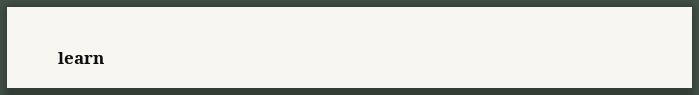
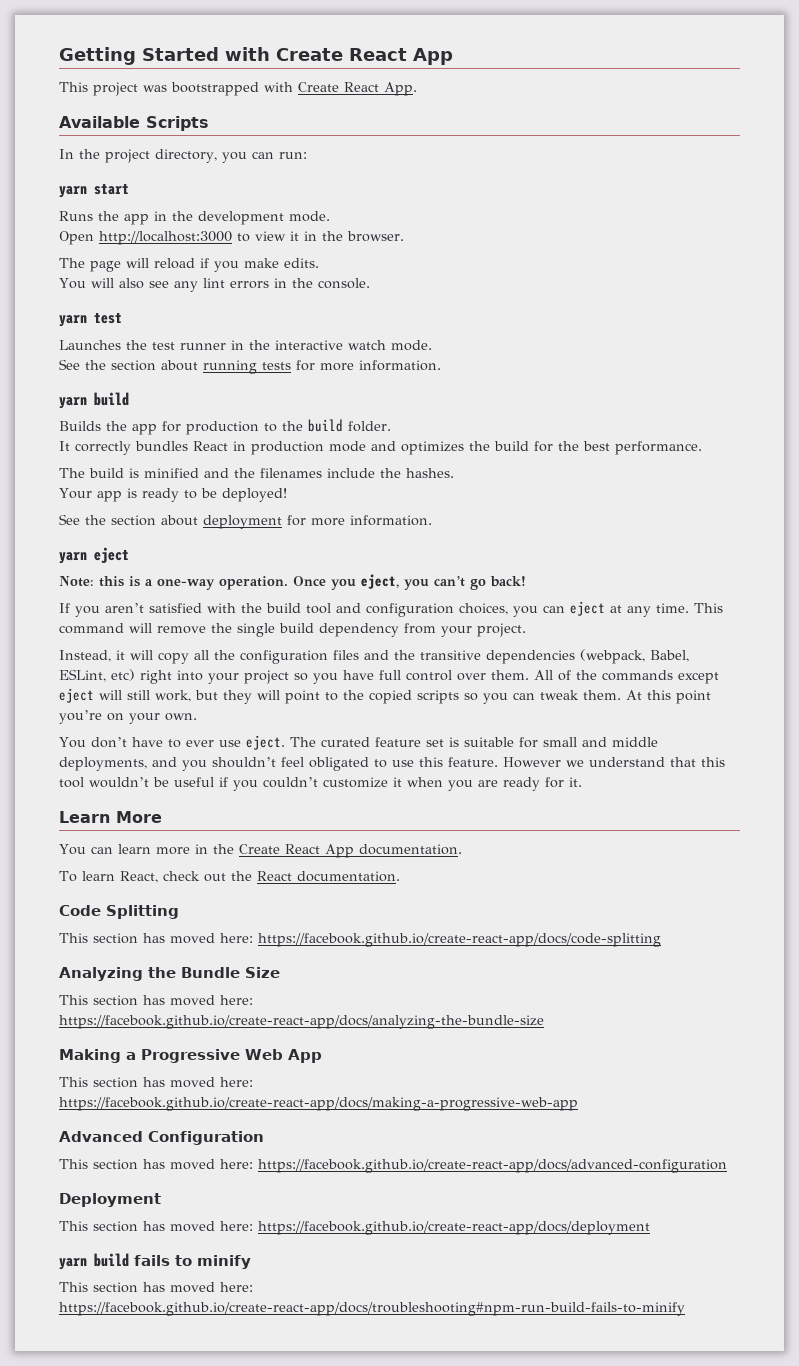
- learn
+ Getting Started with Create React App
+ This project was bootstrapped with Create React App.
+ Available Scripts
+ In the project directory, you can run:
+ yarn start
+ Runs the app in the development mode.
+ Open http://localhost:3000 to view it in the browser.
+ The page will reload if you make edits.
+ You will also see any lint errors in the console.
+ yarn test
+ Launches the test runner in the interactive watch mode.
+ See the section about running tests for more information.
+ yarn build
+ Builds the app for production to the build folder.
+ It correctly bundles React in production mode and optimizes the build for the best performance.
+ The build is minified and the filenames include the hashes.
+ Your app is ready to be deployed!
+ See the section about deployment for more information.
+ yarn eject
+ Note: this is a one-way operation. Once you eject, you can’t go back!
+ If you aren’t satisfied with the build tool and configuration choices, you can eject at any time. This command will remove the single build dependency from your project.
+ Instead, it will copy all the configuration files and the transitive dependencies (webpack, Babel, ESLint, etc) right into your project so you have full control over them. All of the commands except eject will still work, but they will point to the copied scripts so you can tweak them. At this point you’re on your own.
+ You don’t have to ever use eject. The curated feature set is suitable for small and middle deployments, and you shouldn’t feel obligated to use this feature. However we understand that this tool wouldn’t be useful if you couldn’t customize it when you are ready for it.
+ Learn More
+ You can learn more in the Create React App documentation.
+ To learn React, check out the React documentation.
+ Code Splitting
+ This section has moved here: https://facebook.github.io/create-react-app/docs/code-splitting
+ Analyzing the Bundle Size
+ This section has moved here: https://facebook.github.io/create-react-app/docs/analyzing-the-bundle-size
+ Making a Progressive Web App
+ This section has moved here: https://facebook.github.io/create-react-app/docs/making-a-progressive-web-app
+ Advanced Configuration
+ This section has moved here: https://facebook.github.io/create-react-app/docs/advanced-configuration
+ Deployment
+ This section has moved here: https://facebook.github.io/create-react-app/docs/deployment
+ yarn build fails to minify
+ This section has moved here: https://facebook.github.io/create-react-app/docs/troubleshooting#npm-run-build-fails-to-minify

